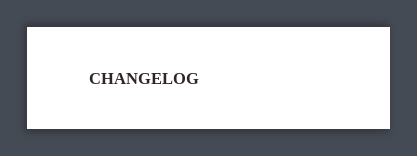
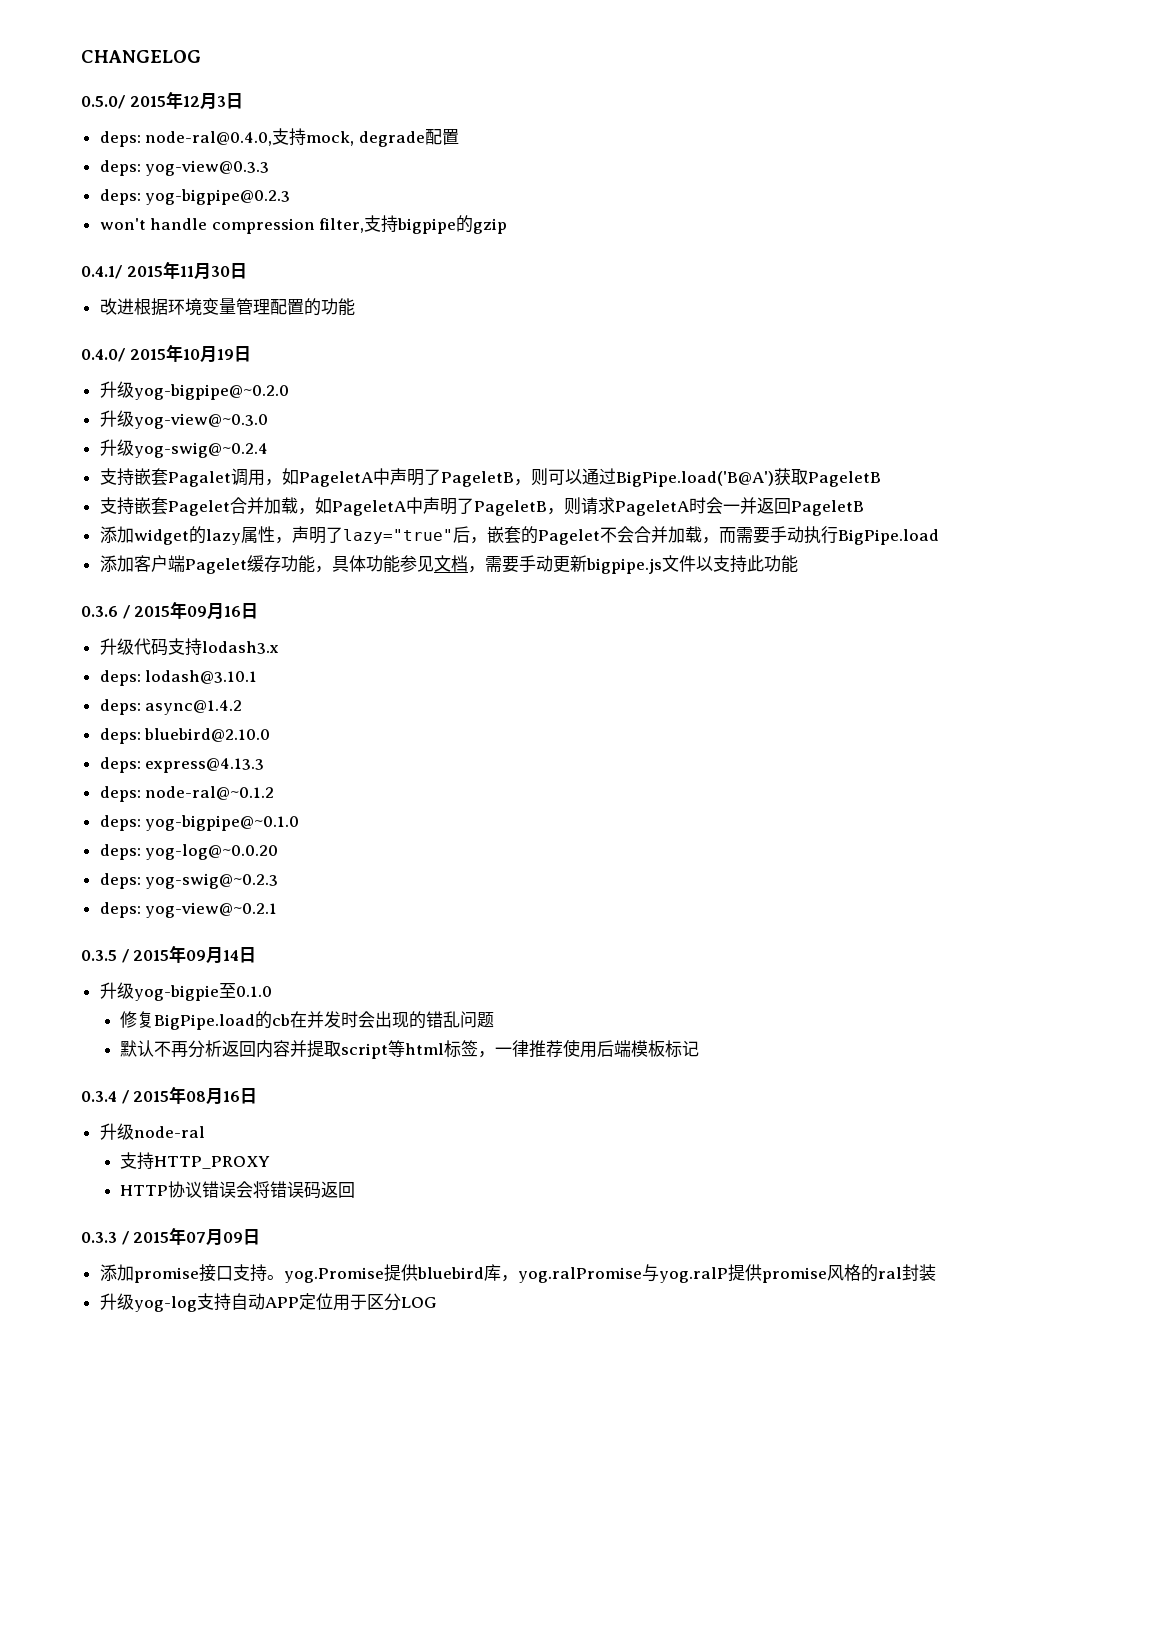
+ 0.5.0/ 2015年12月3日
+ deps: node-ral@0.4.0,支持mock, degrade配置
+ deps: yog-view@0.3.3
+ deps: yog-bigpipe@0.2.3
+ won't handle compression filter,支持bigpipe的gzip
+ 0.4.1/ 2015年11月30日
+ 改进根据环境变量管理配置的功能
+ 0.4.0/ 2015年10月19日
+ 升级yog-bigpipe@~0.2.0
+ 升级yog-view@~0.3.0
+ 升级yog-swig@~0.2.4
+ 支持嵌套Pagalet调用，如PageletA中声明了PageletB，则可以通过BigPipe.load('B@A')获取PageletB
+ 支持嵌套Pagelet合并加载，如PageletA中声明了PageletB，则请求PageletA时会一并返回PageletB
+ 添加widget的lazy属性，声明了lazy="true"后，嵌套的Pagelet不会合并加载，而需要手动执行BigPipe.load
+ 添加客户端Pagelet缓存功能，具体功能参见文档，需要手动更新bigpipe.js文件以支持此功能
+ 0.3.6 / 2015年09月16日
+ 升级代码支持lodash3.x
+ deps: lodash@3.10.1
+ deps: async@1.4.2
+ deps: bluebird@2.10.0
+ deps: express@4.13.3
+ deps: node-ral@~0.1.2
+ deps: yog-bigpipe@~0.1.0
+ deps: yog-log@~0.0.20
+ deps: yog-swig@~0.2.3
+ deps: yog-view@~0.2.1
+ 0.3.5 / 2015年09月14日
+ 升级yog-bigpie至0.1.0
+ 修复BigPipe.load的cb在并发时会出现的错乱问题
+ 默认不再分析返回内容并提取script等html标签，一律推荐使用后端模板标记
+ 0.3.4 / 2015年08月16日
+ 升级node-ral
+ 支持HTTP_PROXY
+ HTTP协议错误会将错误码返回
+ 0.3.3 / 2015年07月09日
+ 添加promise接口支持。yog.Promise提供bluebird库，yog.ralPromise与yog.ralP提供promise风格的ral封装
+ 升级yog-log支持自动APP定位用于区分LOG

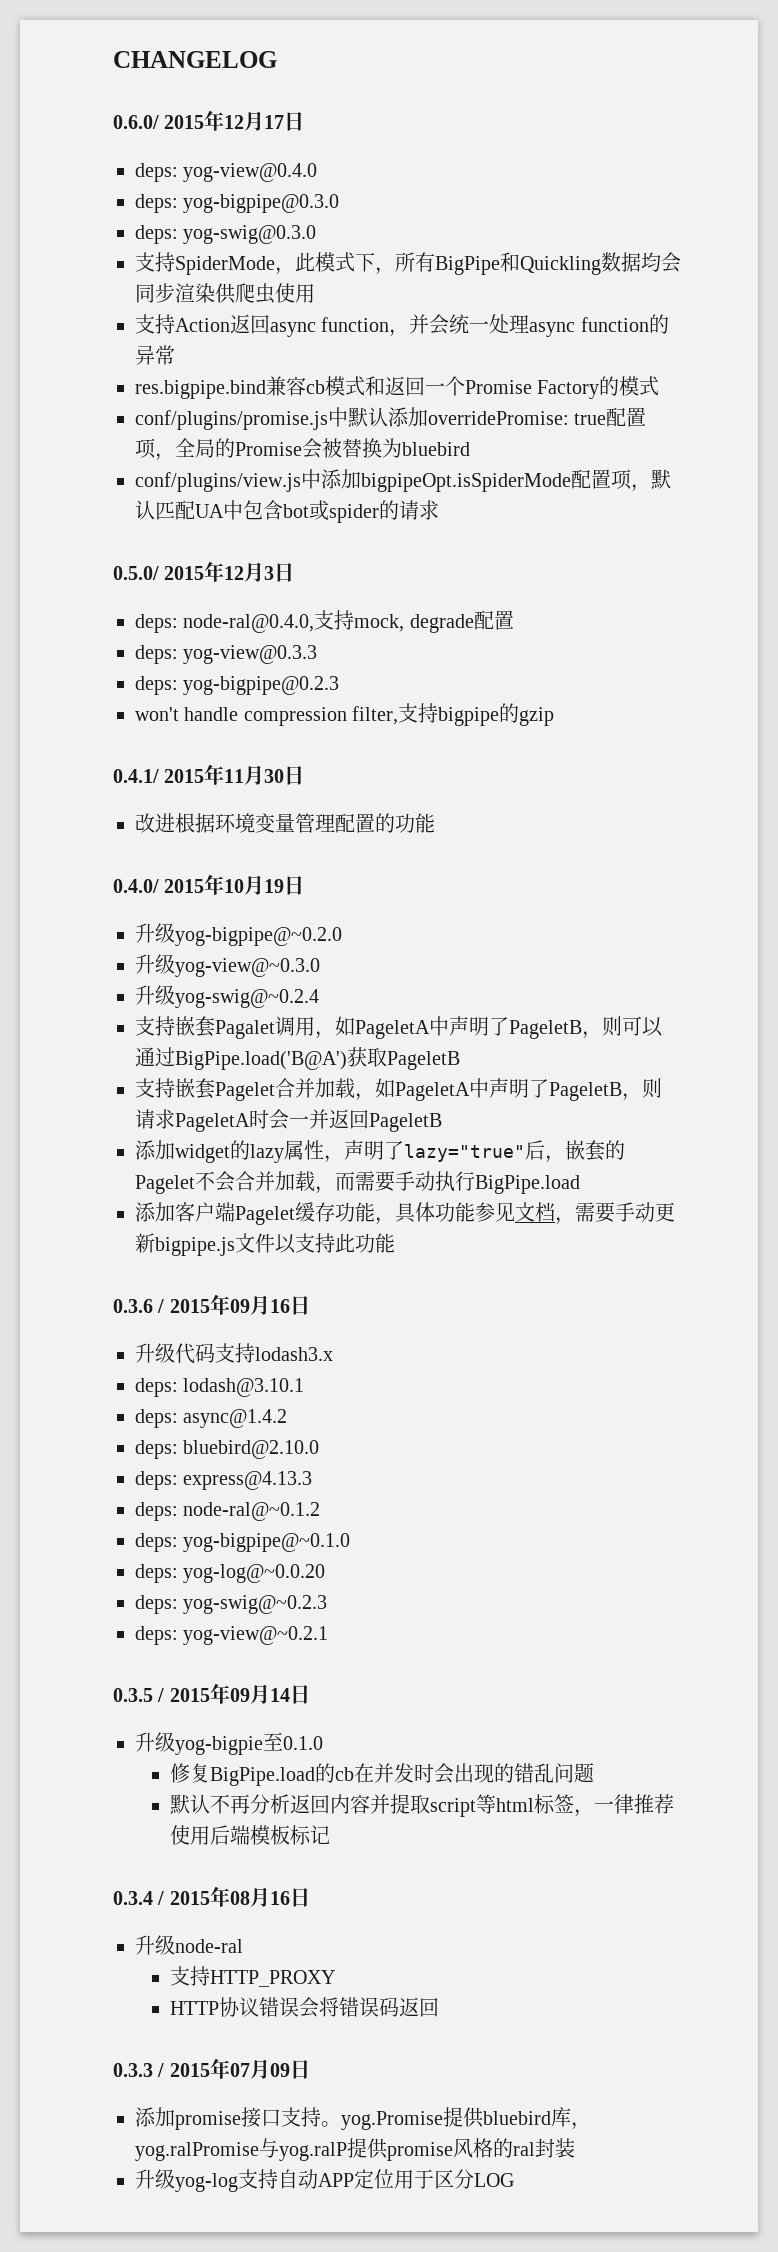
+ 0.6.0/ 2015年12月17日
+ deps: yog-view@0.4.0
+ deps: yog-bigpipe@0.3.0
+ deps: yog-swig@0.3.0
+ 支持SpiderMode，此模式下，所有BigPipe和Quickling数据均会同步渲染供爬虫使用
+ 支持Action返回async function，并会统一处理async function的异常
+ res.bigpipe.bind兼容cb模式和返回一个Promise Factory的模式
+ conf/plugins/promise.js中默认添加overridePromise: true配置项，全局的Promise会被替换为bluebird
+ conf/plugins/view.js中添加bigpipeOpt.isSpiderMode配置项，默认匹配UA中包含bot或spider的请求

